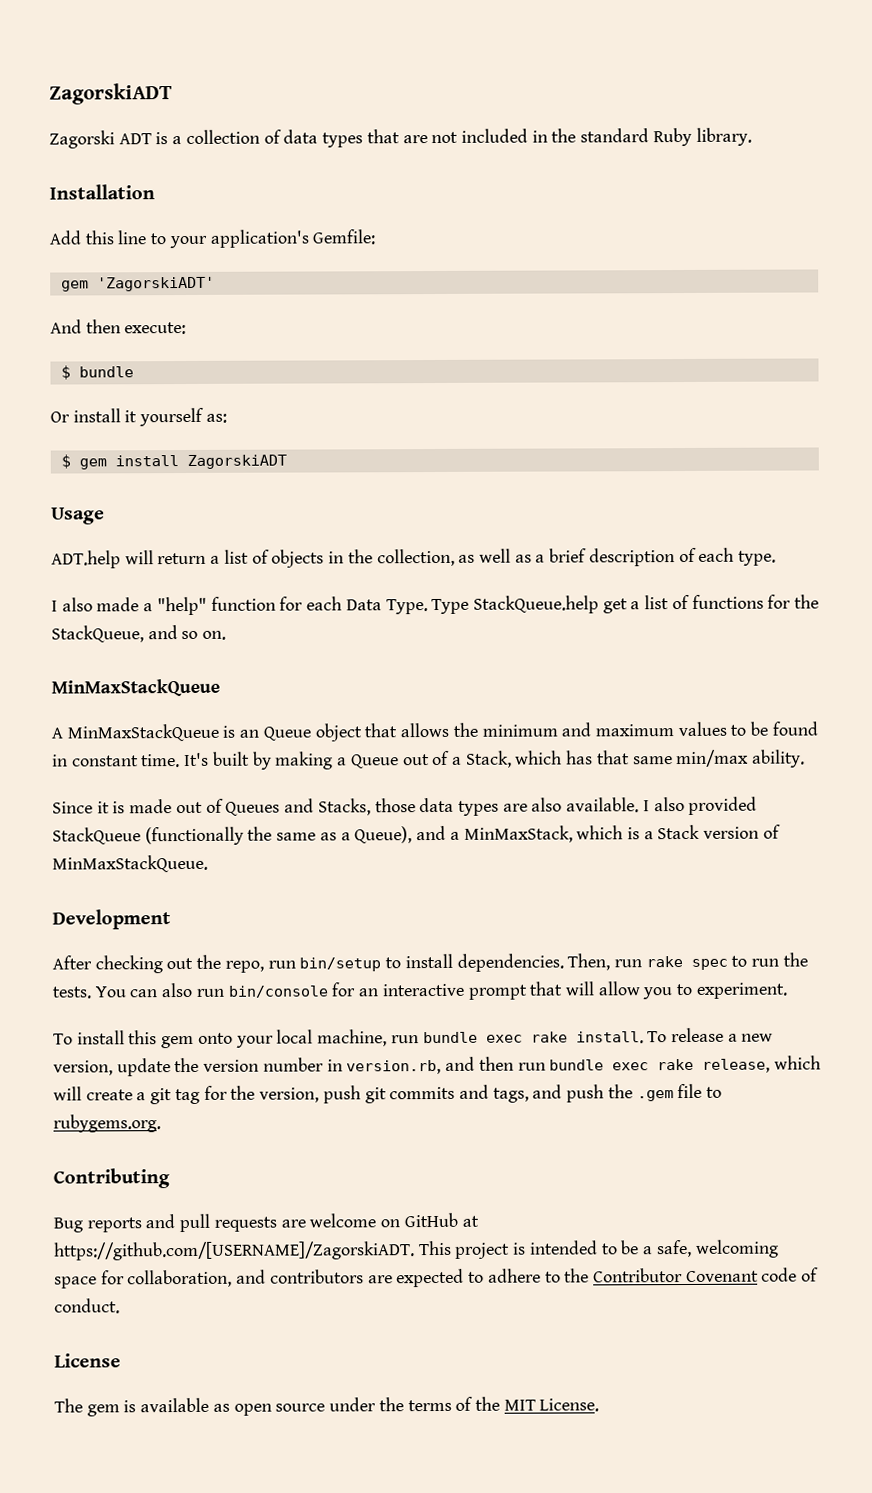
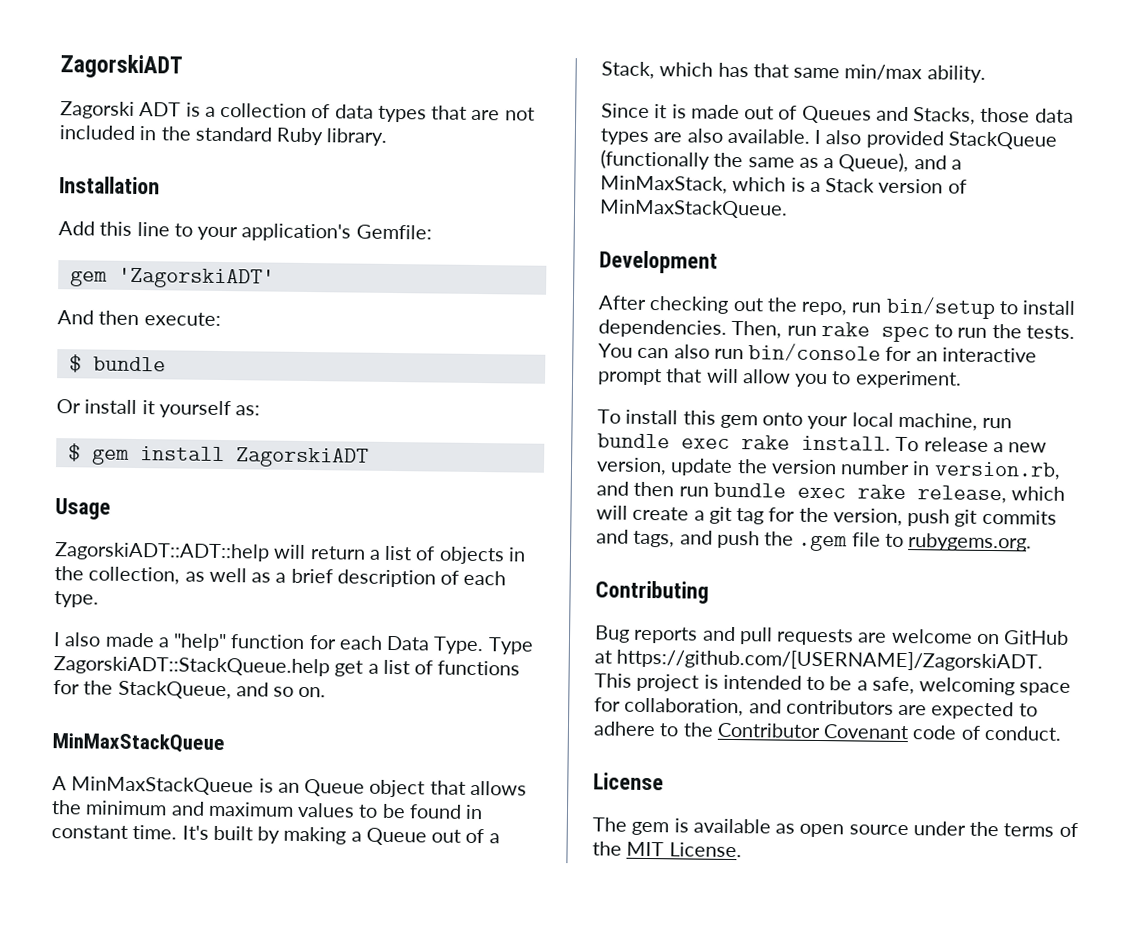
- ADT.help will return a list of objects in the collection, as well as a brief description of each type.
+ ZagorskiADT::ADT::help will return a list of objects in the collection, as well as a brief description of each type.
- Type StackQueue.help get a list of functions for the StackQueue, and so on.
+ Type ZagorskiADT::StackQueue.help get a list of functions for the StackQueue, and so on.

